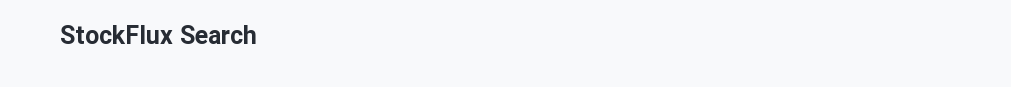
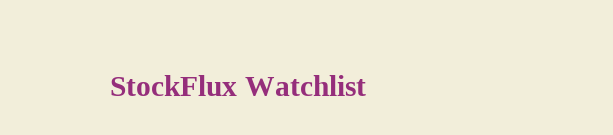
- StockFlux Search
+ StockFlux Watchlist

